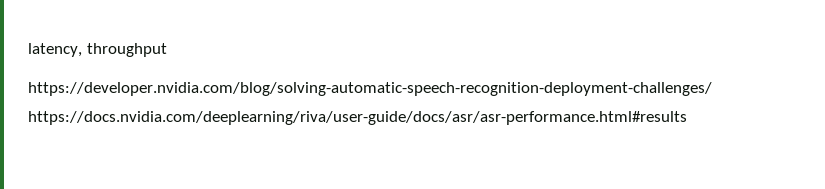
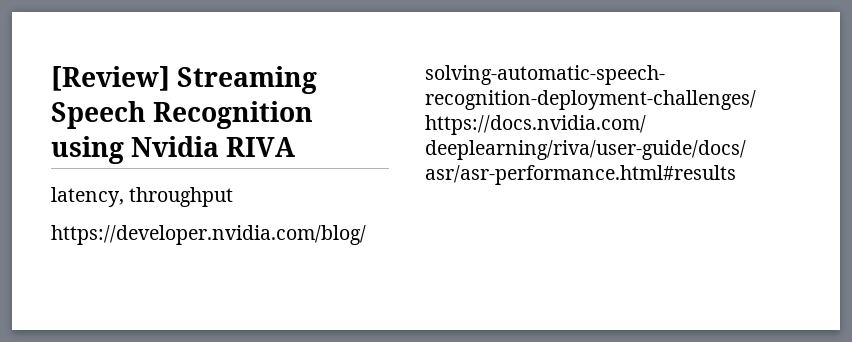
+ [Review] Streaming Speech Recognition using Nvidia RIVA

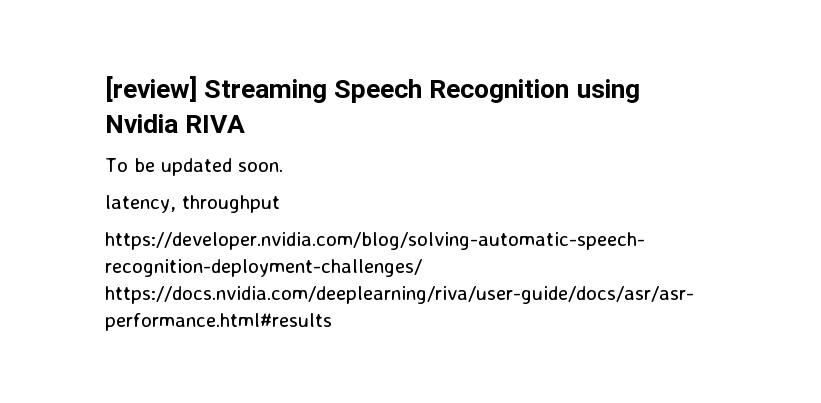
- [Review] Streaming Speech Recognition using Nvidia RIVA
+ [review] Streaming Speech Recognition using Nvidia RIVA
+ To be updated soon.

